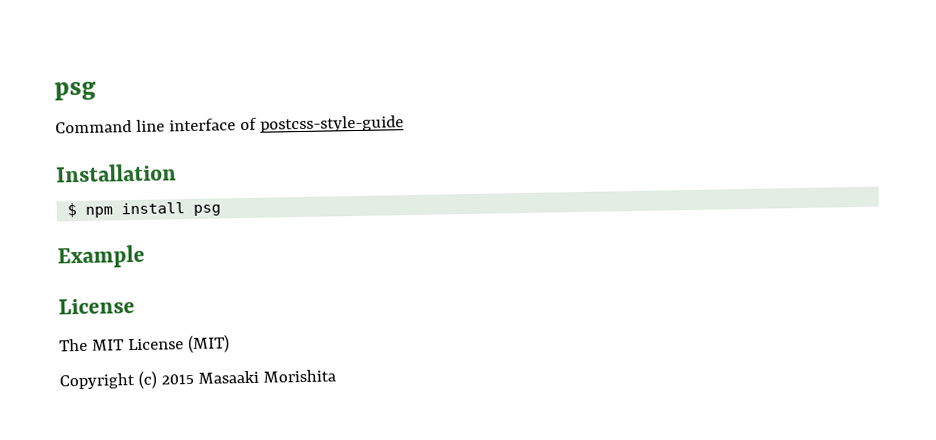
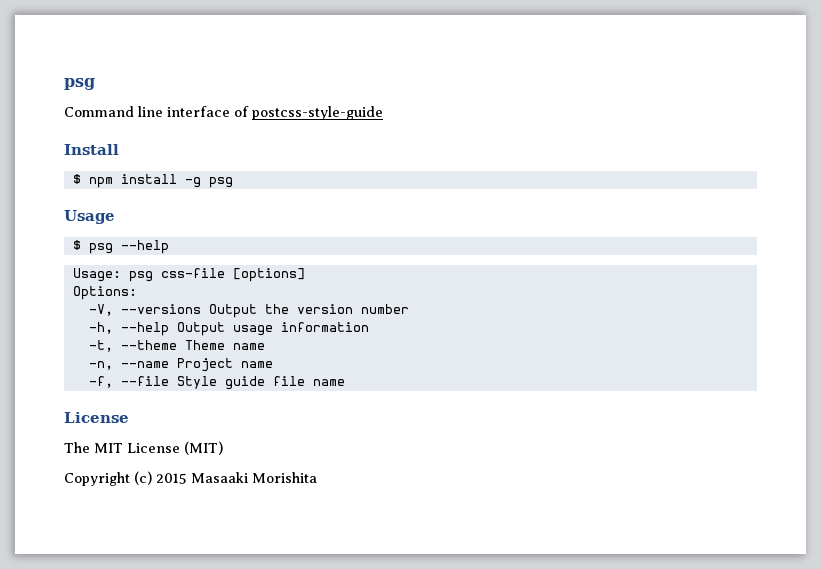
- Installation
+ Install
- $ npm install psg
- Example
+ $ npm install -g psg
+ Usage
+ $ psg --help
+ Usage: psg css-file [options]
+ Options:
+ -V, --versions Output the version number
+ -h, --help Output usage information
+ -t, --theme Theme name
+ -n, --name Project name
+ -f, --file Style guide file name

